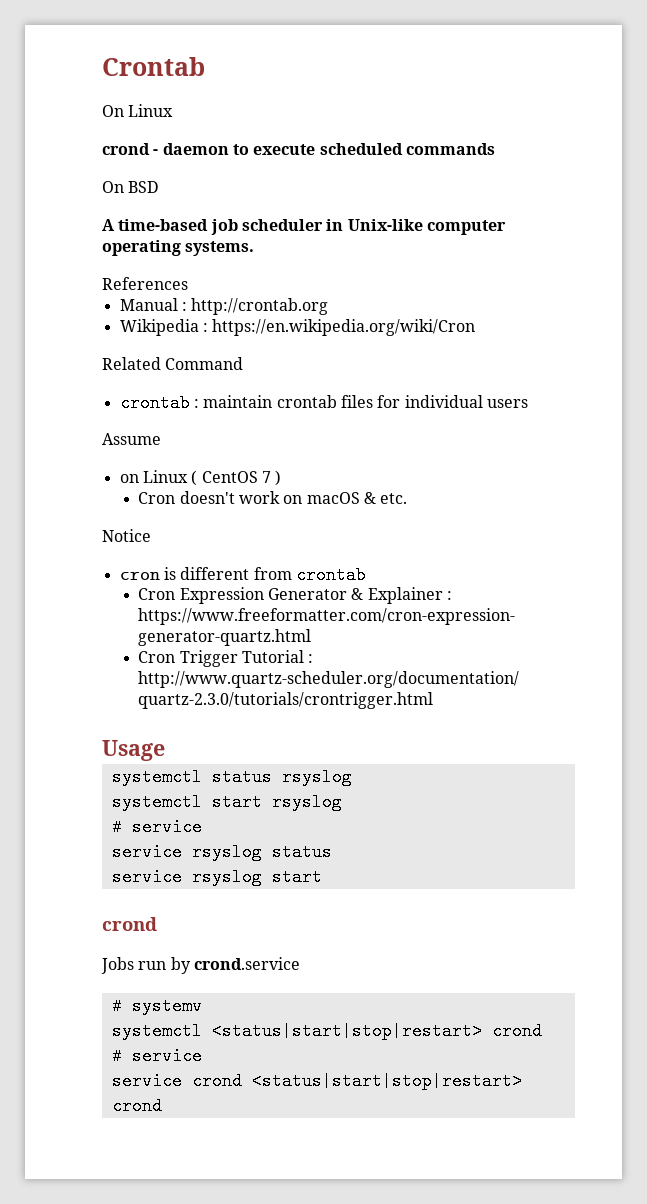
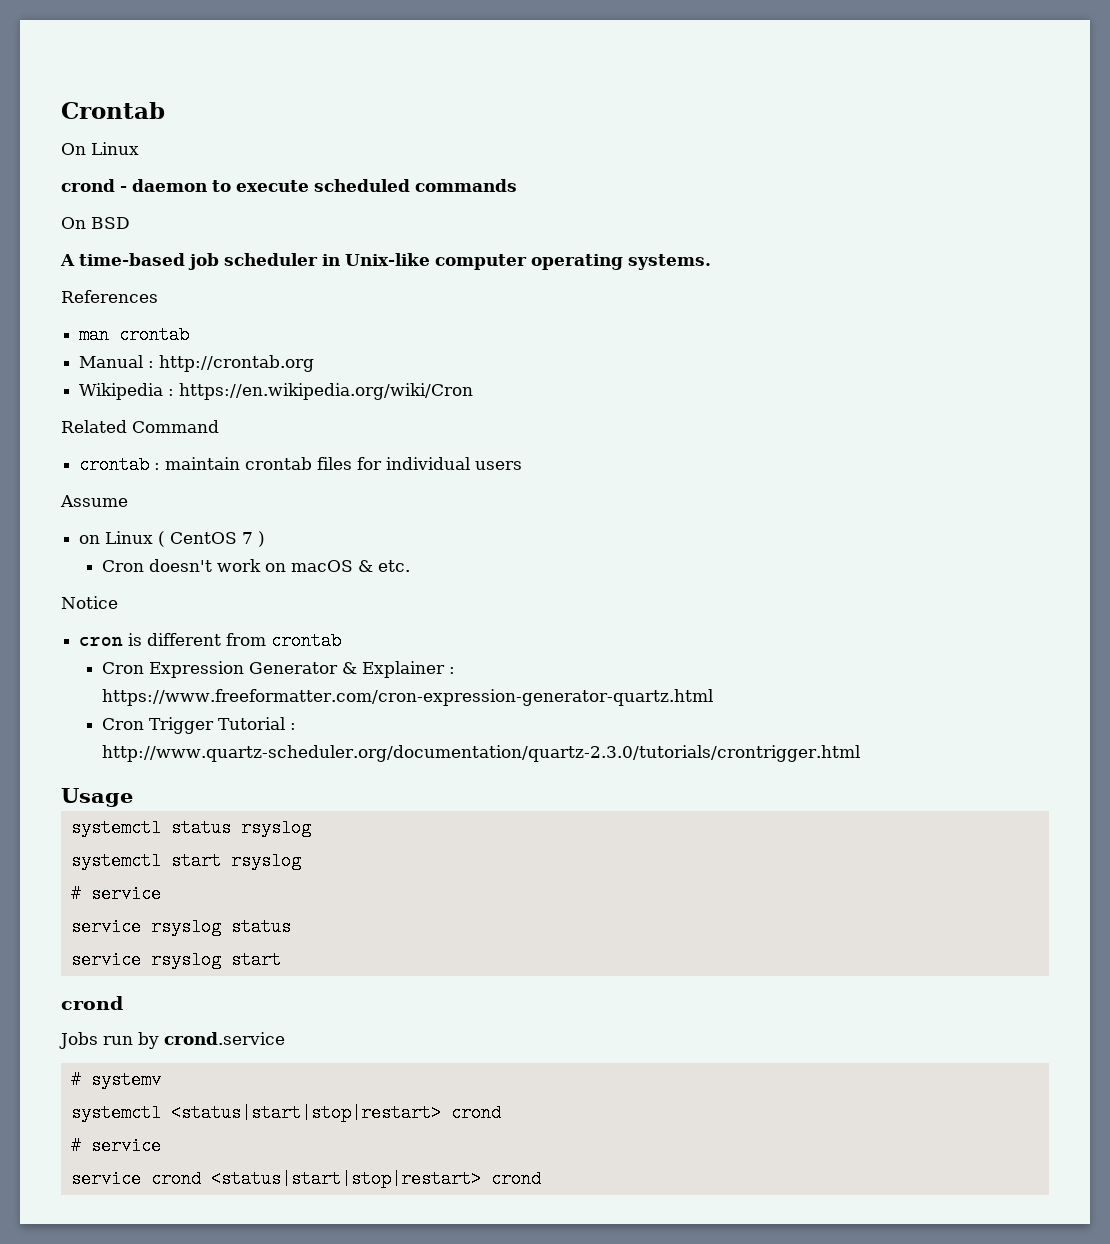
+ man crontab

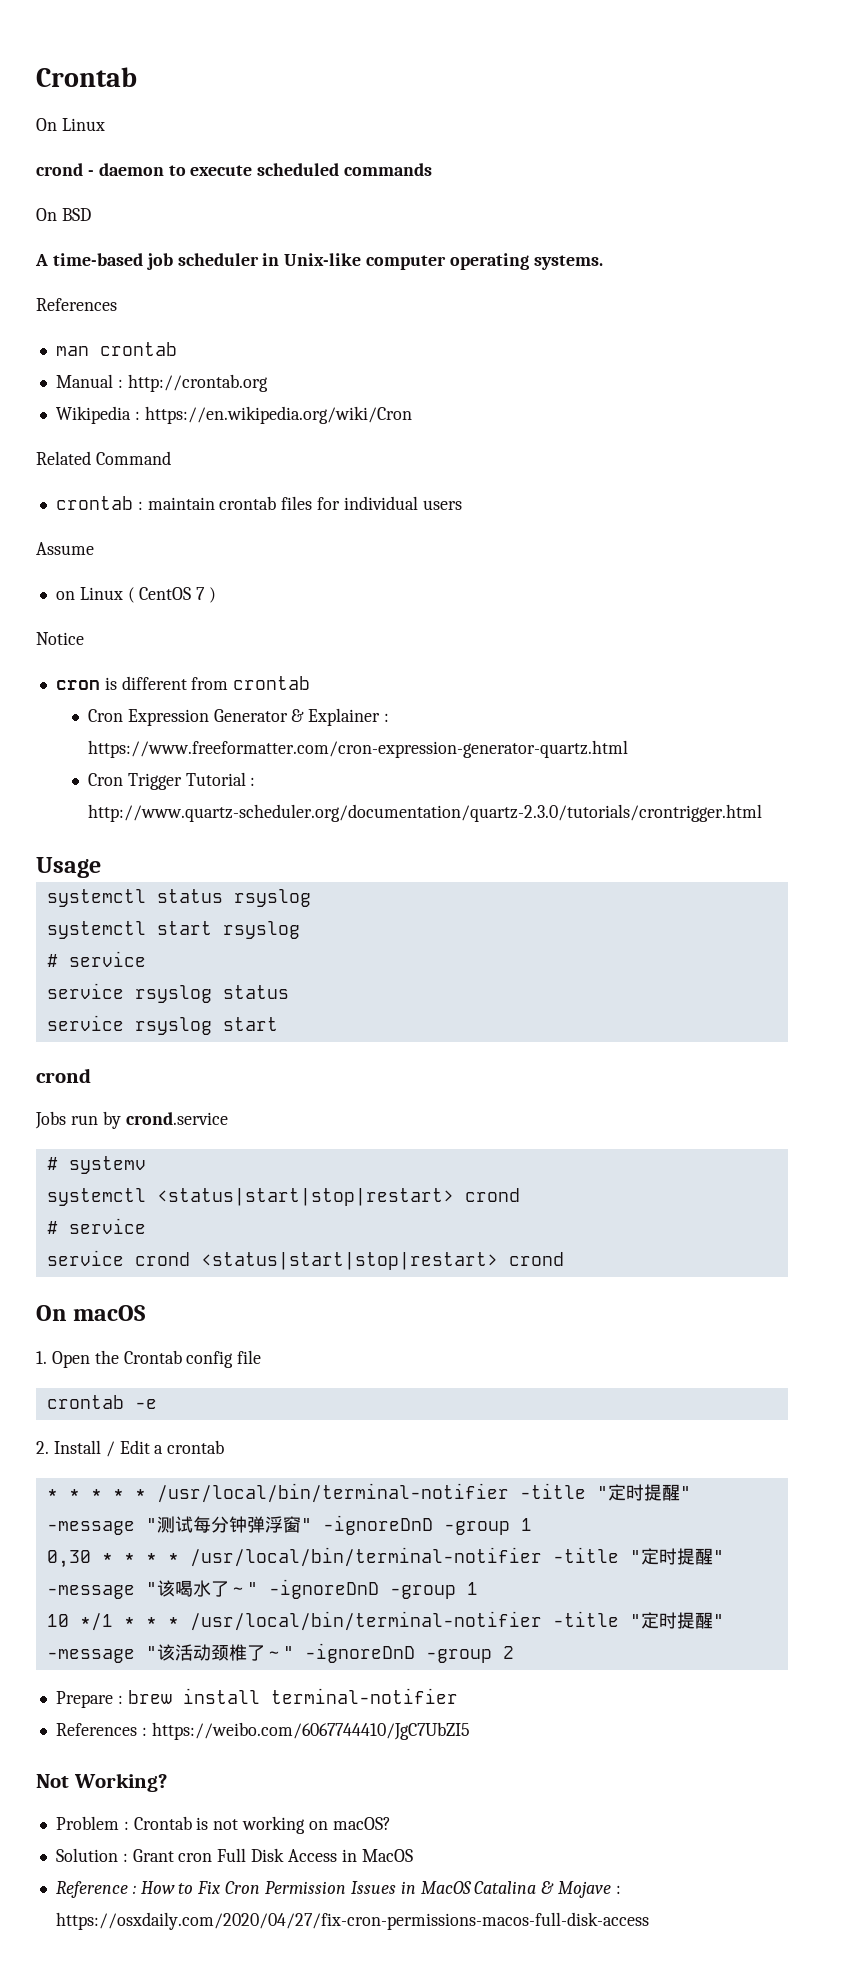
- Cron doesn't work on macOS & etc.
+ On macOS
+ 1. Open the Crontab config file
+ crontab -e
+ 2. Install / Edit a crontab
+ * * * * * /usr/local/bin/terminal-notifier -title "定时提醒" -message "测试每分钟弹浮窗" -ignoreDnD -group 1
+ 0,30 * * * * /usr/local/bin/terminal-notifier -title "定时提醒" -message "该喝水了～" -ignoreDnD -group 1
+ 10 */1 * * * /usr/local/bin/terminal-notifier -title "定时提醒" -message "该活动颈椎了～" -ignoreDnD -group 2
+ Prepare : brew install terminal-notifier
+ References : https://weibo.com/6067744410/JgC7UbZI5
+ Not Working?
+ Problem : Crontab is not working on macOS?
+ Solution : Grant cron Full Disk Access in MacOS
+ Reference : How to Fix Cron Permission Issues in MacOS Catalina & Mojave : https://osxdaily.com/2020/04/27/fix-cron-permissions-macos-full-disk-access

